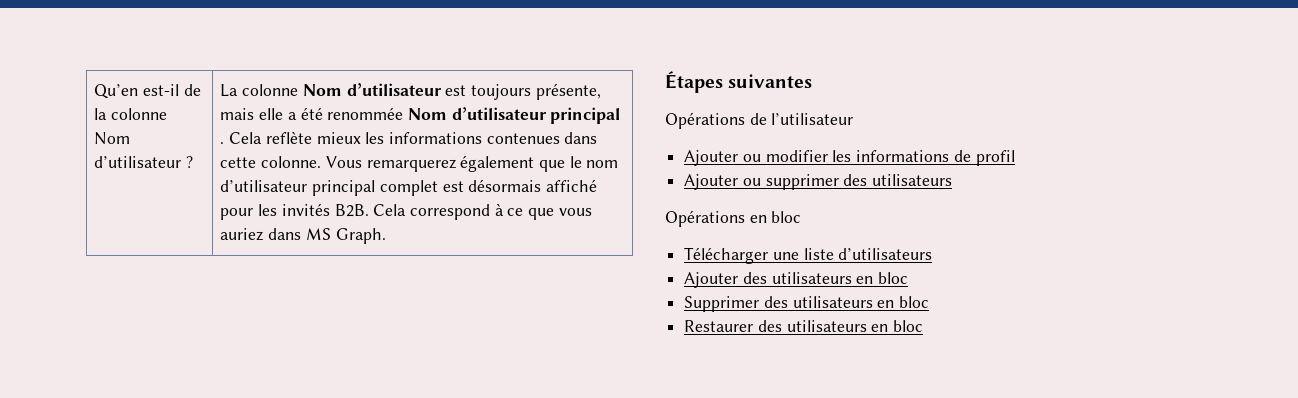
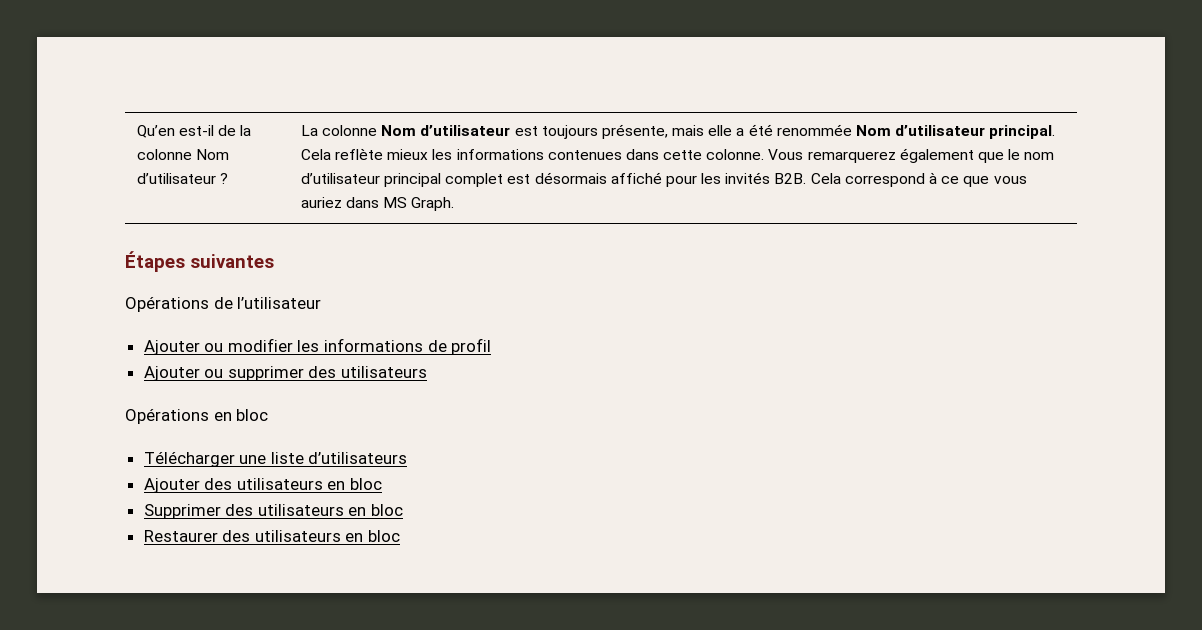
- La colonne Nom d’utilisateur est toujours présente, mais elle a été renommée Nom d’utilisateur principal .
+ La colonne Nom d’utilisateur est toujours présente, mais elle a été renommée Nom d’utilisateur principal.

